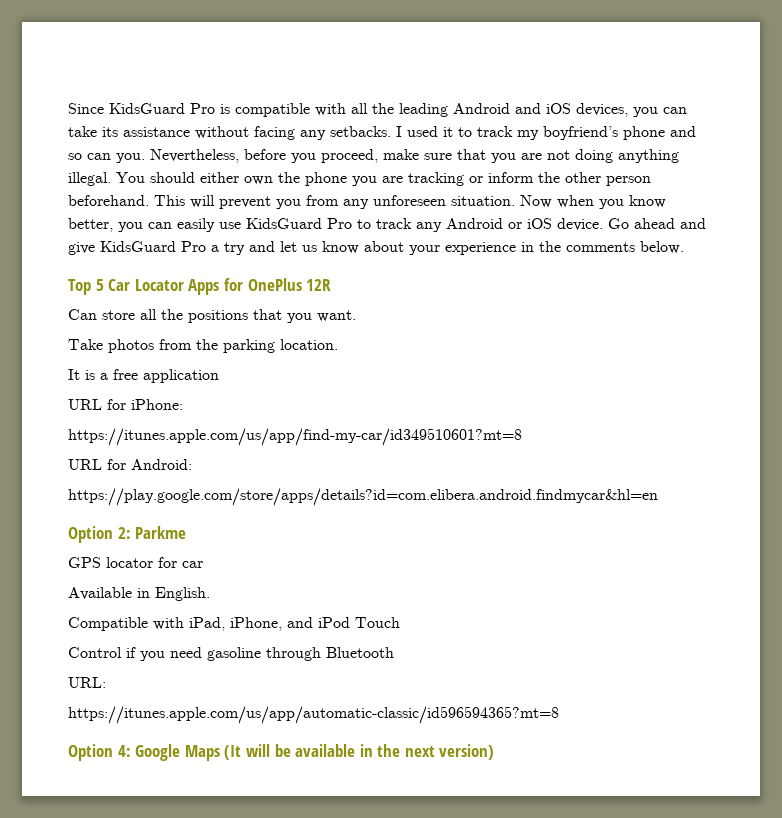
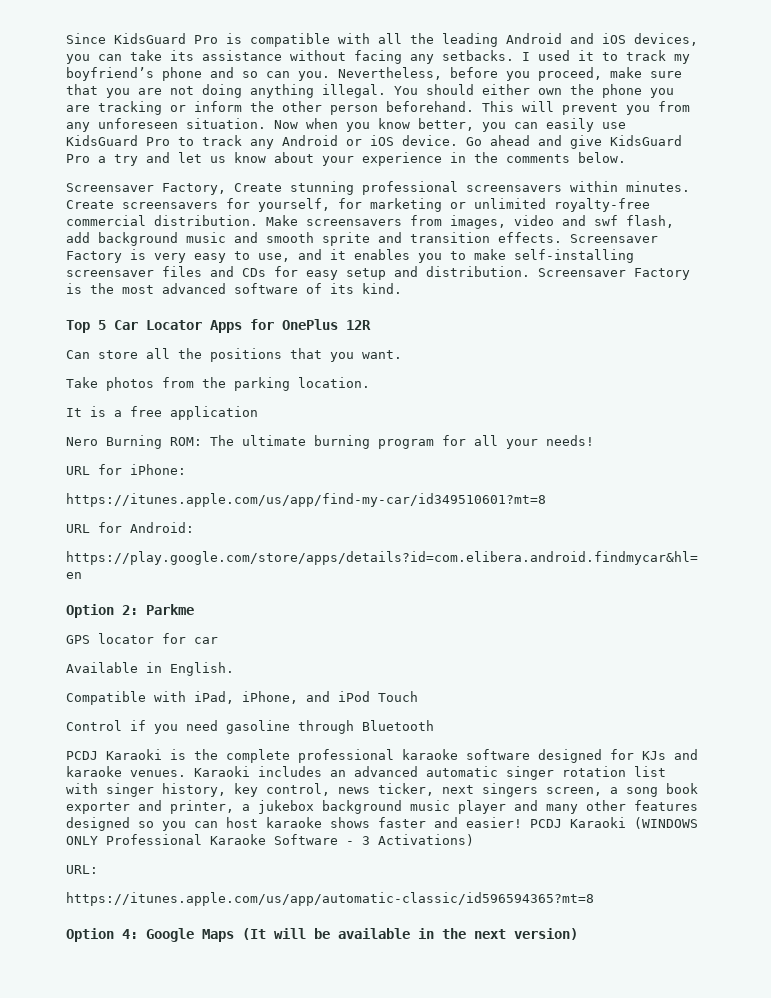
+ Screensaver Factory, Create stunning professional screensavers within minutes. Create screensavers for yourself, for marketing or unlimited royalty-free commercial distribution. Make screensavers from images, video and swf flash, add background music and smooth sprite and transition effects. Screensaver Factory is very easy to use, and it enables you to make self-installing screensaver files and CDs for easy setup and distribution. Screensaver Factory is the most advanced software of its kind.
+ Nero Burning ROM: The ultimate burning program for all your needs!
+ PCDJ Karaoki is the complete professional karaoke software designed for KJs and karaoke venues. Karaoki includes an advanced automatic singer rotation list with singer history, key control, news ticker, next singers screen, a song book exporter and printer, a jukebox background music player and many other features designed so you can host karaoke shows faster and easier! PCDJ Karaoki (WINDOWS ONLY Professional Karaoke Software - 3 Activations)

